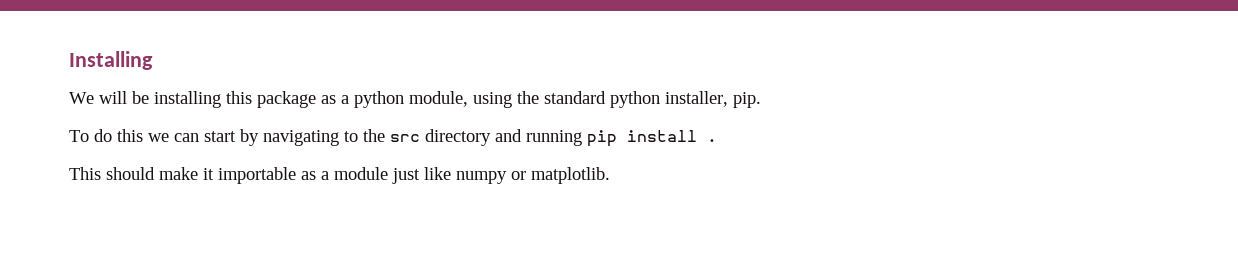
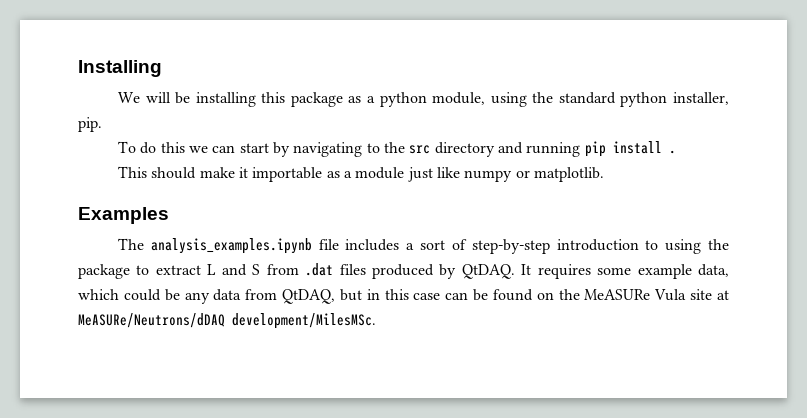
+ Examples
+ The analysis_examples.ipynb file includes a sort of step-by-step introduction to using the package to extract L and S from .dat files produced by QtDAQ. It requires some example data, which could be any data from QtDAQ, but in this case can be found on the MeASURe Vula site at MeASURe/Neutrons/dDAQ development/MilesMSc.

